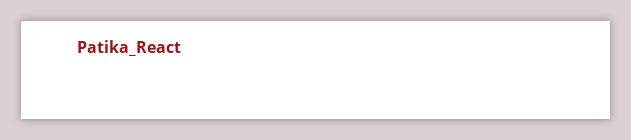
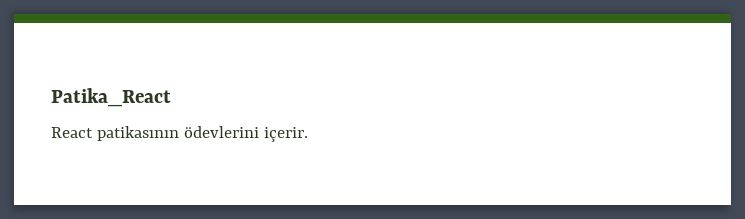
+ React patikasının ödevlerini içerir.

